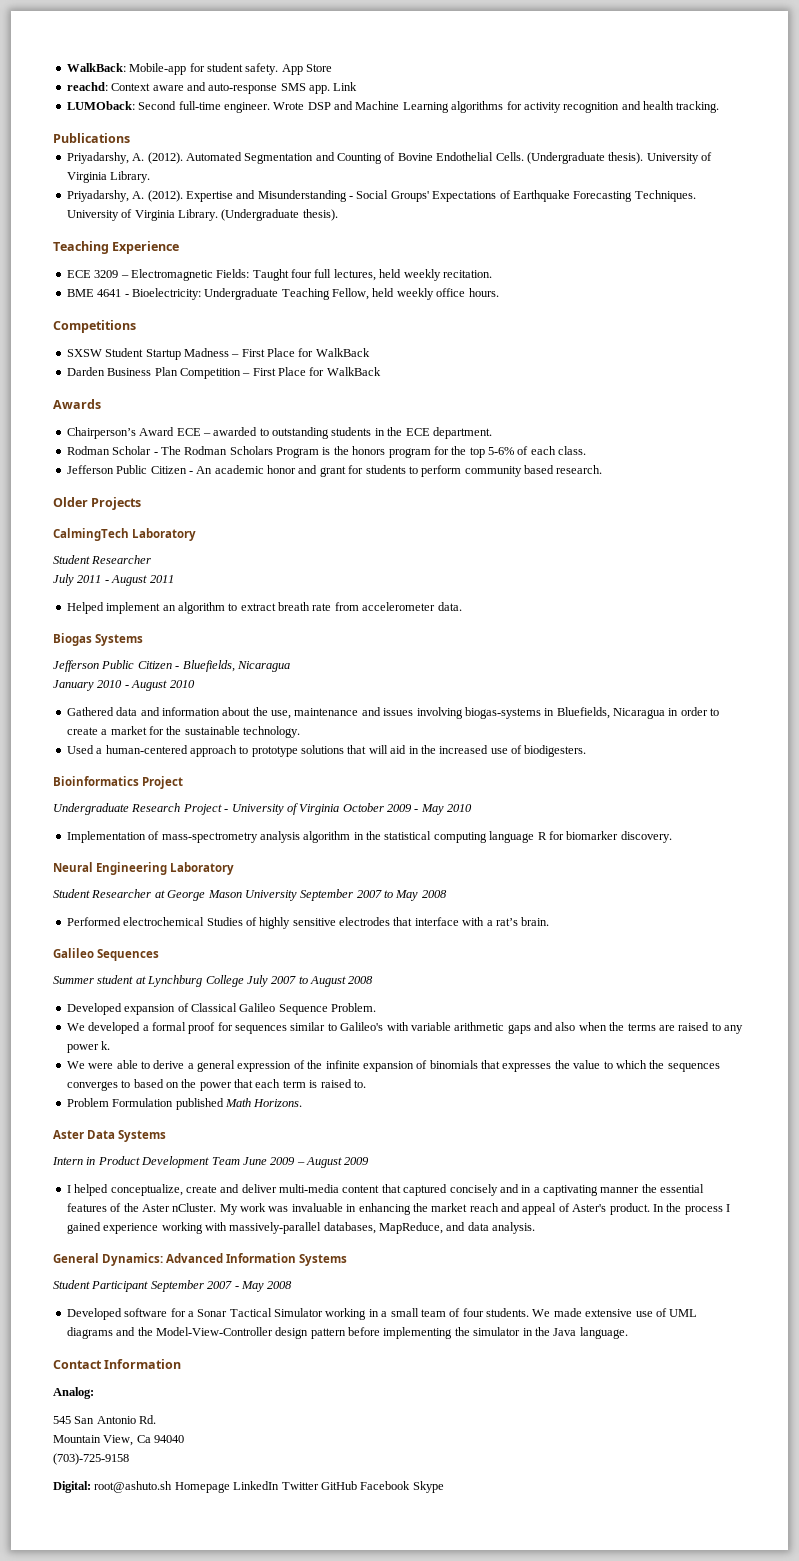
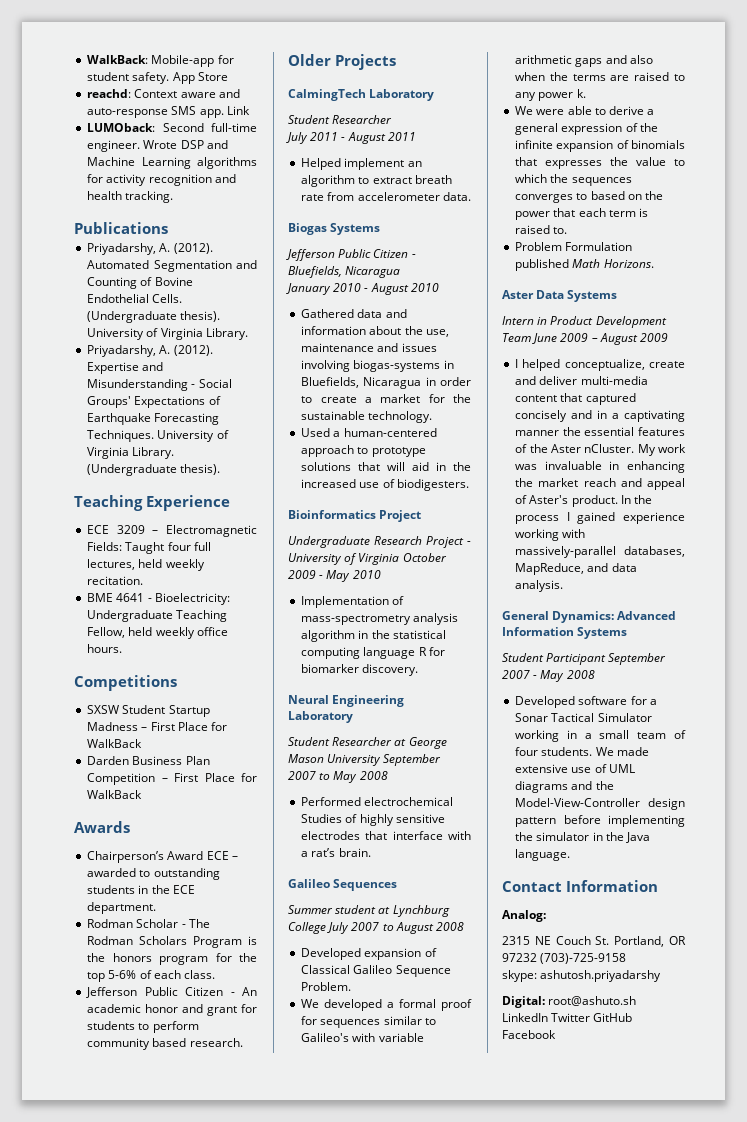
- 545 San Antonio Rd.
- Mountain View, Ca 94040
- (703)-725-9158
+ 2315 NE Couch St. Portland, OR 97232 (703)-725-9158
+ skype: ashutosh.priyadarshy
- Digital: root@ashuto.sh Homepage LinkedIn Twitter GitHub Facebook Skype
+ Digital: root@ashuto.sh LinkedIn Twitter GitHub Facebook

